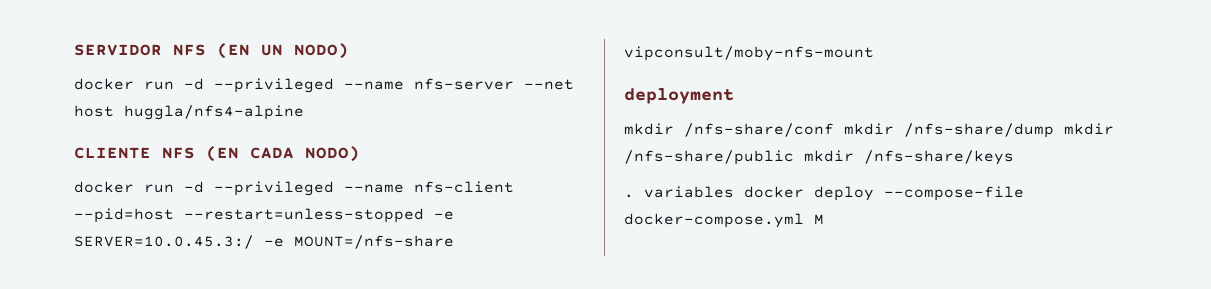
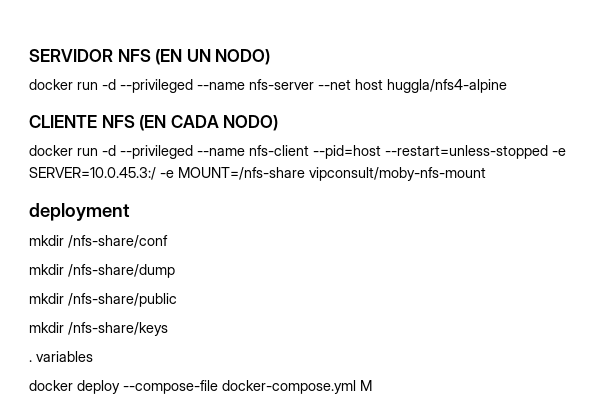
- mkdir /nfs-share/conf mkdir /nfs-share/dump mkdir /nfs-share/public mkdir /nfs-share/keys
+ mkdir /nfs-share/conf
+ mkdir /nfs-share/dump
+ mkdir /nfs-share/public
+ mkdir /nfs-share/keys
- . variables docker deploy --compose-file docker-compose.yml M
+ . variables
+ docker deploy --compose-file docker-compose.yml M

